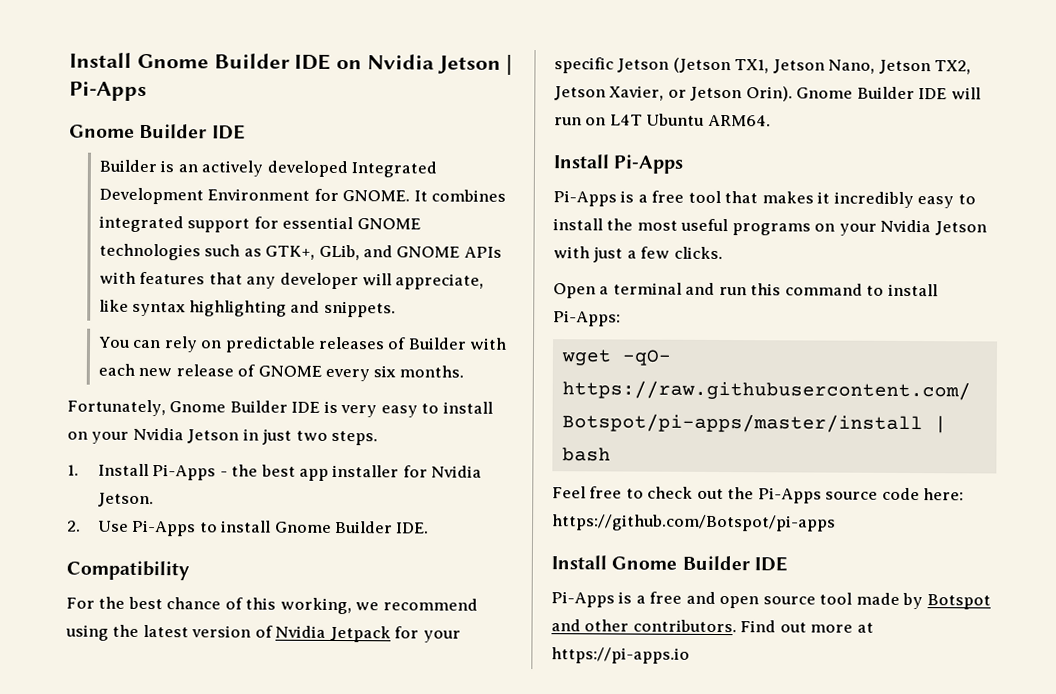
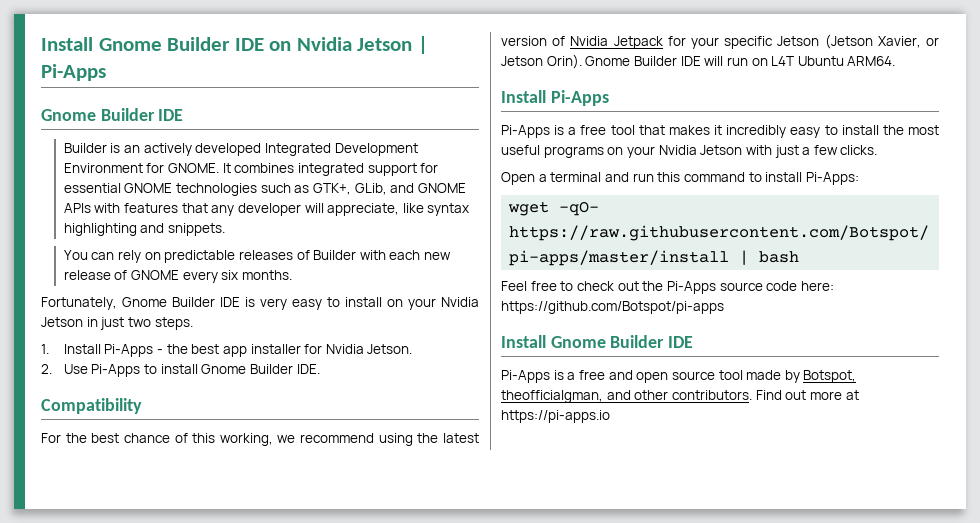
- For the best chance of this working, we recommend using the latest version of Nvidia Jetpack for your specific Jetson (Jetson TX1, Jetson Nano, Jetson TX2, Jetson Xavier, or Jetson Orin).
+ For the best chance of this working, we recommend using the latest version of Nvidia Jetpack for your specific Jetson (Jetson Xavier, or Jetson Orin).
- Pi-Apps is a free and open source tool made by Botspot and other contributors.
+ Pi-Apps is a free and open source tool made by Botspot, theofficialgman, and other contributors.

